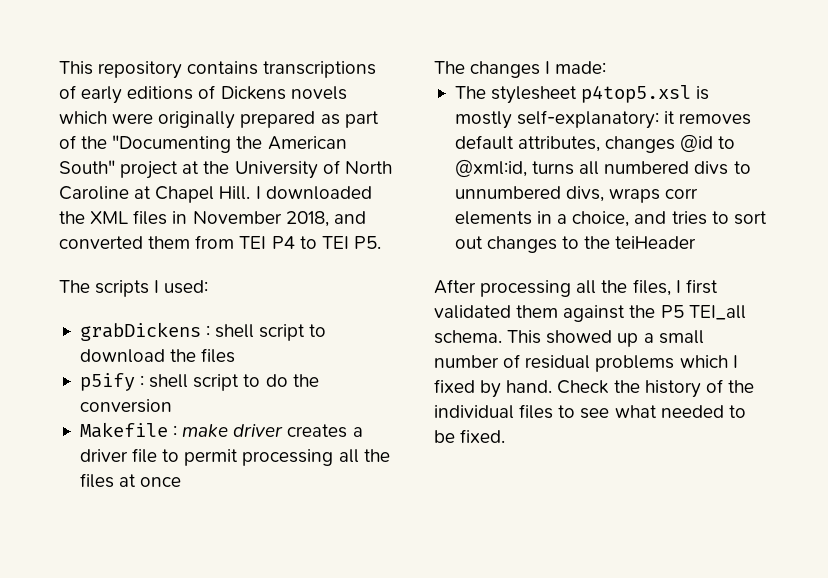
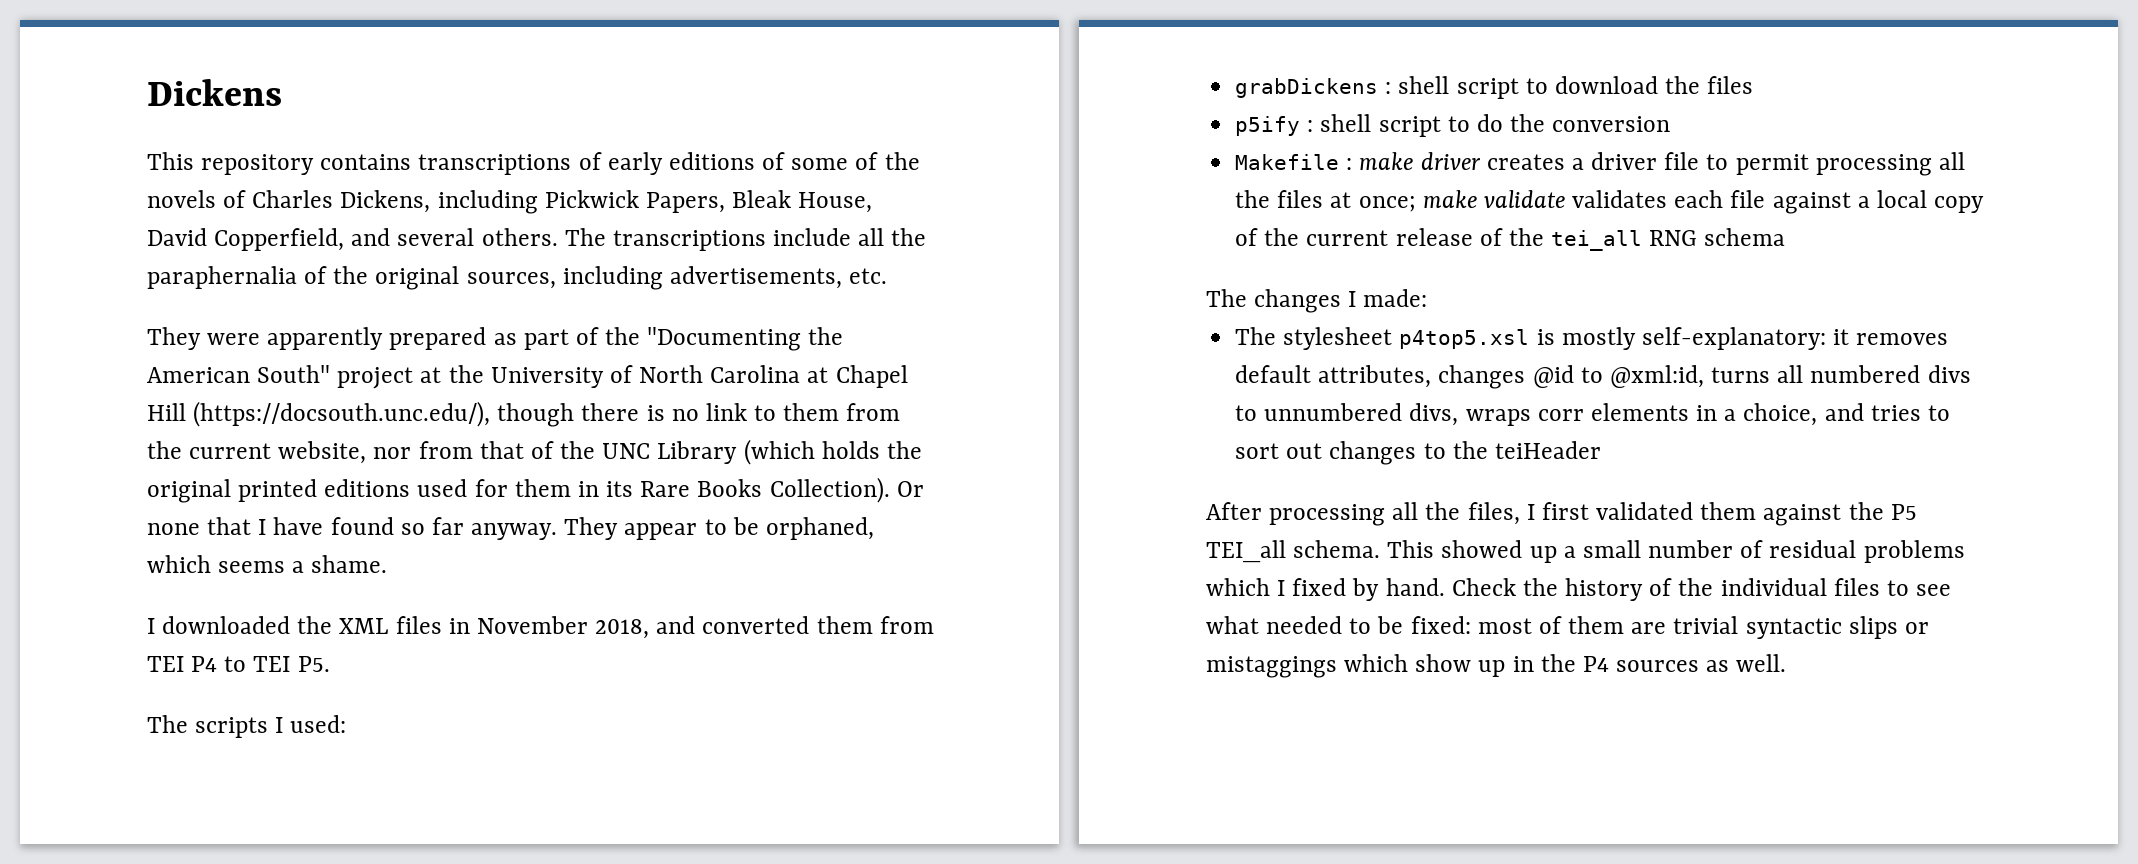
+ Dickens
- This repository contains transcriptions of early editions of Dickens novels which were originally prepared as part of the "Documenting the American South" project at the University of North Caroline at Chapel Hill. I downloaded the XML files in November 2018, and converted them from TEI P4 to TEI P5.
+ This repository contains transcriptions of early editions of some of the novels of Charles Dickens, including Pickwick Papers, Bleak House, David Copperfield, and several others. The transcriptions include all the paraphernalia of the original sources, including advertisements, etc.
+ They were apparently prepared as part of the "Documenting the American South" project at the University of North Carolina at Chapel Hill (https://docsouth.unc.edu/), though there is no link to them from the current website, nor from that of the UNC Library (which holds the original printed editions used for them in its Rare Books Collection). Or none that I have found so far anyway. They appear to be orphaned, which seems a shame.
+ I downloaded the XML files in November 2018, and converted them from TEI P4 to TEI P5.
- Makefile : make driver creates a driver file to permit processing all the files at once
+ Makefile : make driver creates a driver file to permit processing all the files at once; make validate validates each file against a local copy of the current release of the tei_all RNG schema
- Check the history of the individual files to see what needed to be fixed.
+ Check the history of the individual files to see what needed to be fixed: most of them are trivial syntactic slips or mistaggings which show up in the P4 sources as well.

